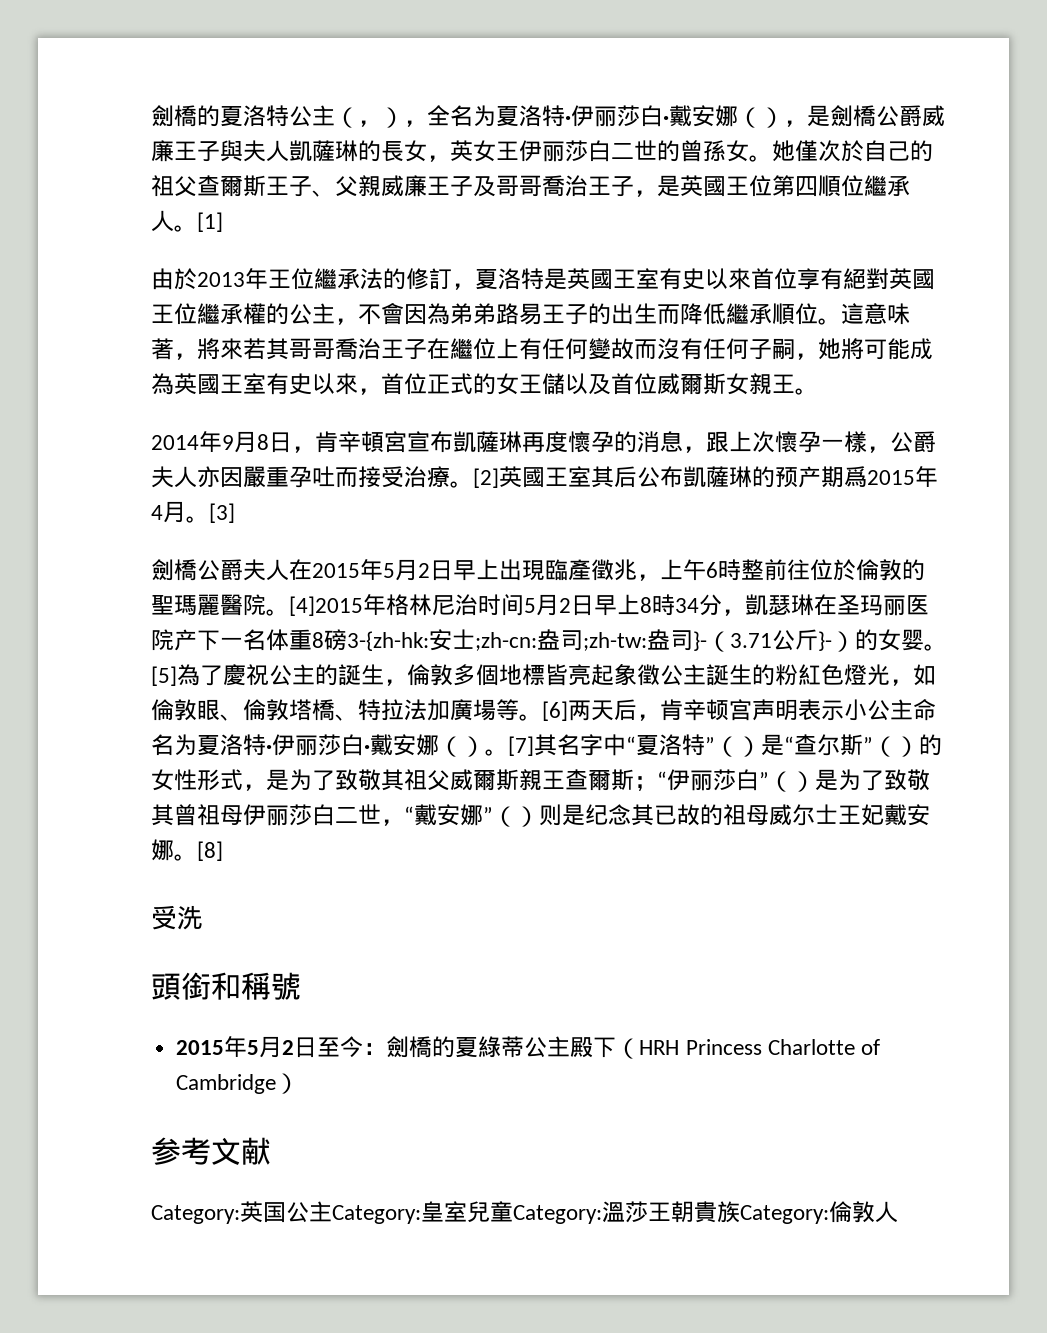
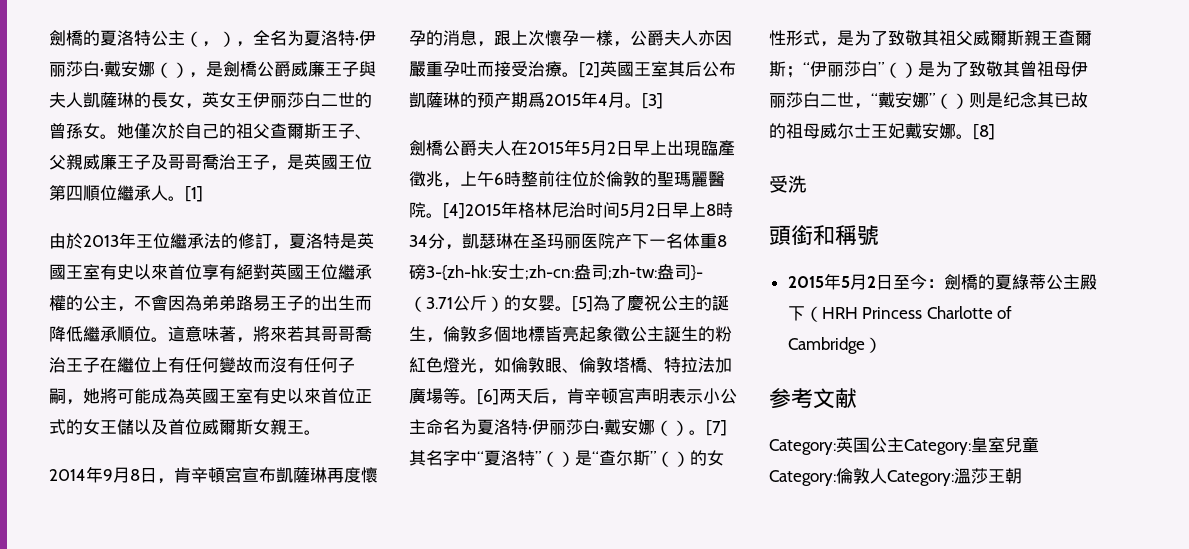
- 這意味著，將來若其哥哥喬治王子在繼位上有任何變故而沒有任何子嗣，她將可能成為英國王室有史以來，首位正式的女王儲以及首位威爾斯女親王。
+ 這意味著，將來若其哥哥喬治王子在繼位上有任何變故而沒有任何子嗣，她將可能成為英國王室有史以來首位正式的女王儲以及首位威爾斯女親王。
- [4]2015年格林尼治时间5月2日早上8時34分，凱瑟琳在圣玛丽医院产下一名体重8磅3-{zh-hk:安士;zh-cn:盎司;zh-tw:盎司}-（3.71公斤}-）的女婴。
+ [4]2015年格林尼治时间5月2日早上8時34分，凱瑟琳在圣玛丽医院产下一名体重8磅3-{zh-hk:安士;zh-cn:盎司;zh-tw:盎司}-（3.71公斤）的女婴。
- Category:英国公主Category:皇室兒童Category:溫莎王朝貴族Category:倫敦人
+ Category:英国公主Category:皇室兒童Category:倫敦人Category:溫莎王朝

